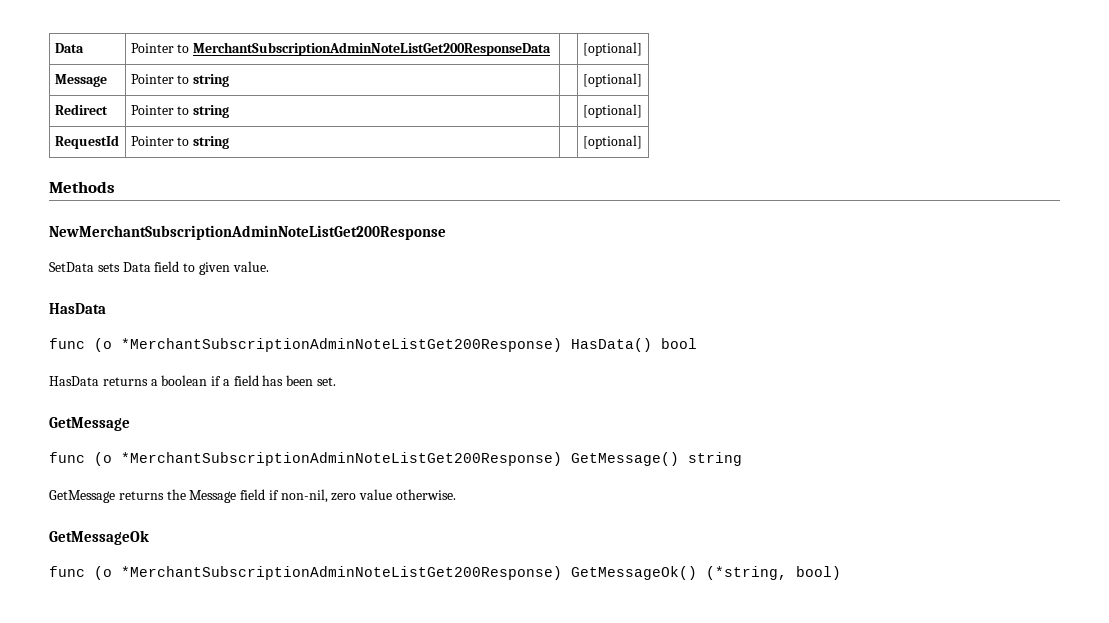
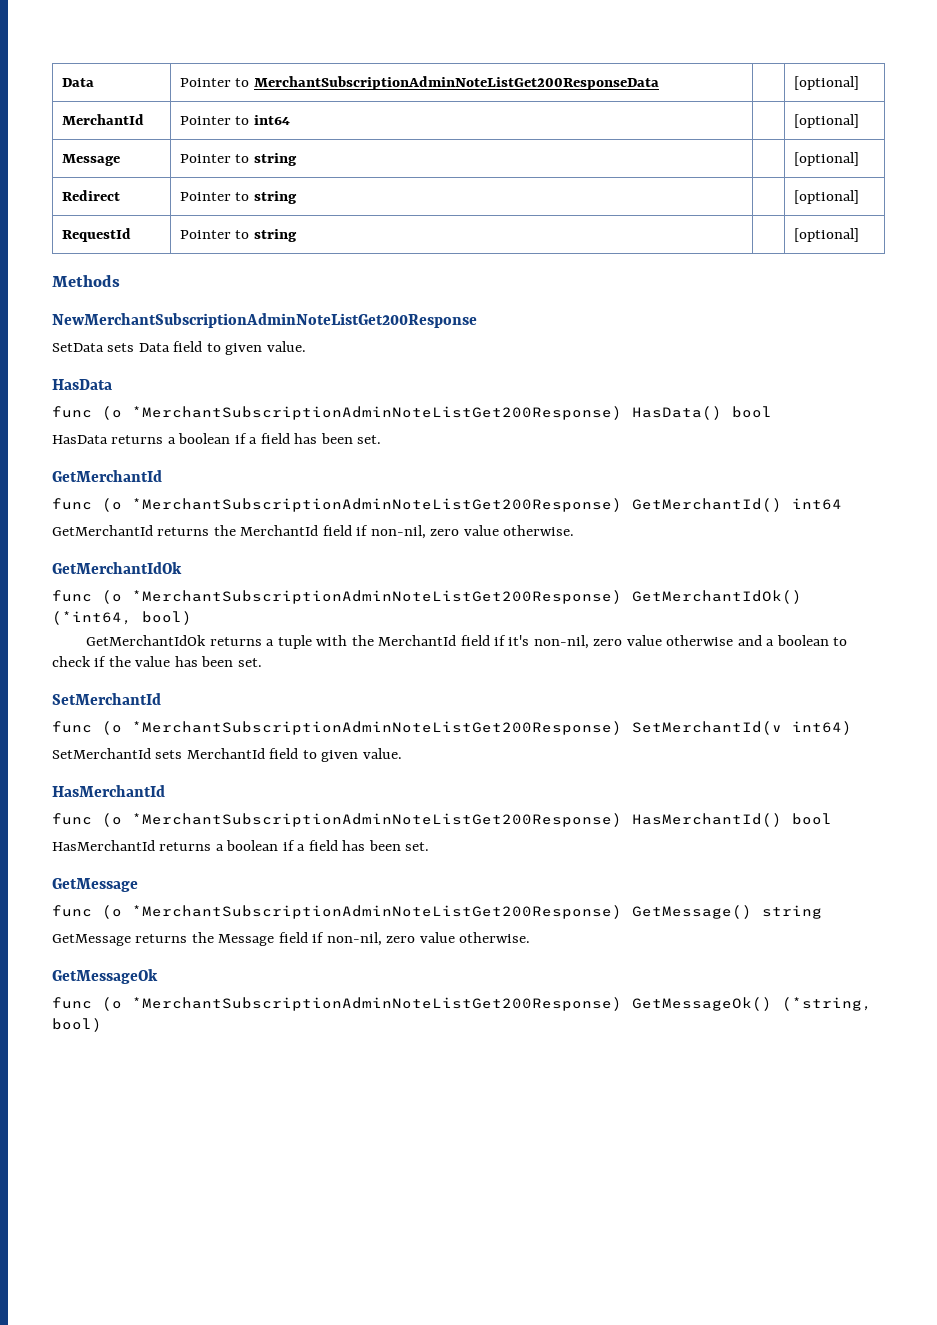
+ MerchantId | Pointer to int64 | | [optional]
  HasData returns a boolean if a field has been set.
+ GetMerchantId
+ func (o *MerchantSubscriptionAdminNoteListGet200Response) GetMerchantId() int64
+ GetMerchantId returns the MerchantId field if non-nil, zero value otherwise.
+ GetMerchantIdOk
+ func (o *MerchantSubscriptionAdminNoteListGet200Response) GetMerchantIdOk() (*int64, bool)
+ GetMerchantIdOk returns a tuple with the MerchantId field if it's non-nil, zero value otherwise and a boolean to check if the value has been set.
+ SetMerchantId
+ func (o *MerchantSubscriptionAdminNoteListGet200Response) SetMerchantId(v int64)
+ SetMerchantId sets MerchantId field to given value.
+ HasMerchantId
+ func (o *MerchantSubscriptionAdminNoteListGet200Response) HasMerchantId() bool
+ HasMerchantId returns a boolean if a field has been set.

